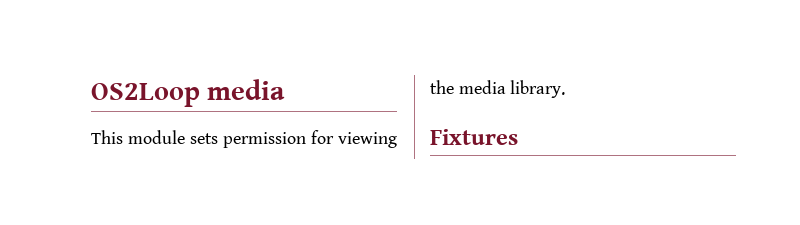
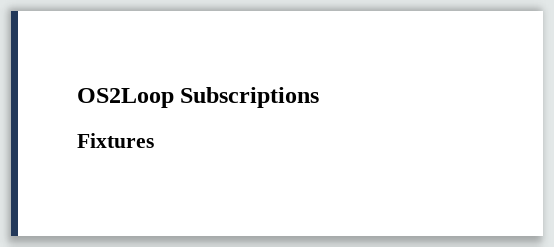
- OS2Loop media
- This module sets permission for viewing the media library.
+ OS2Loop Subscriptions

